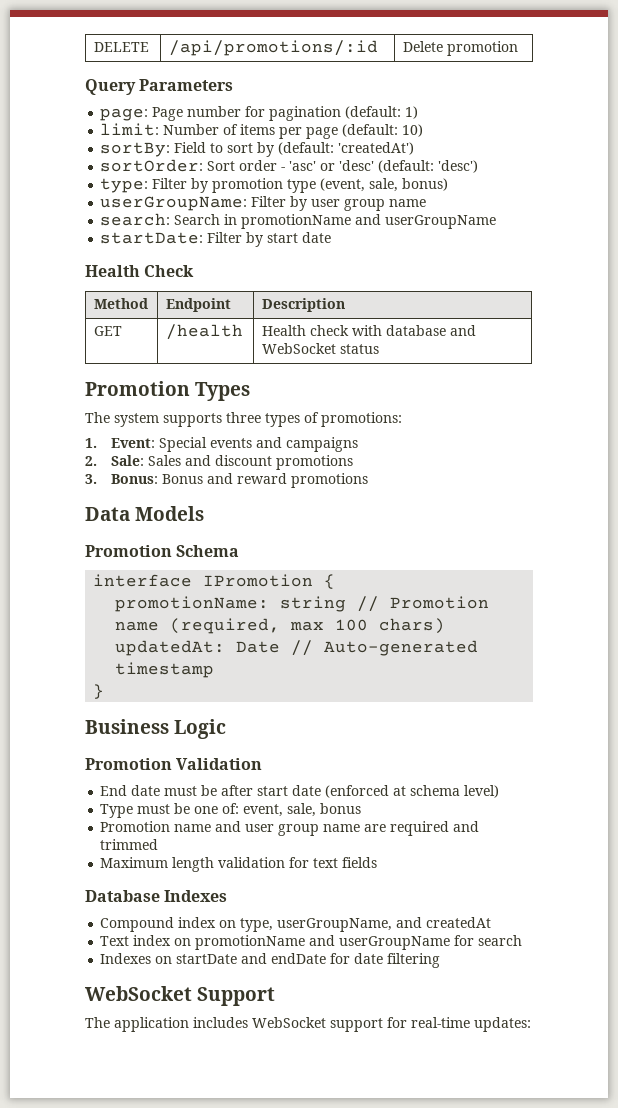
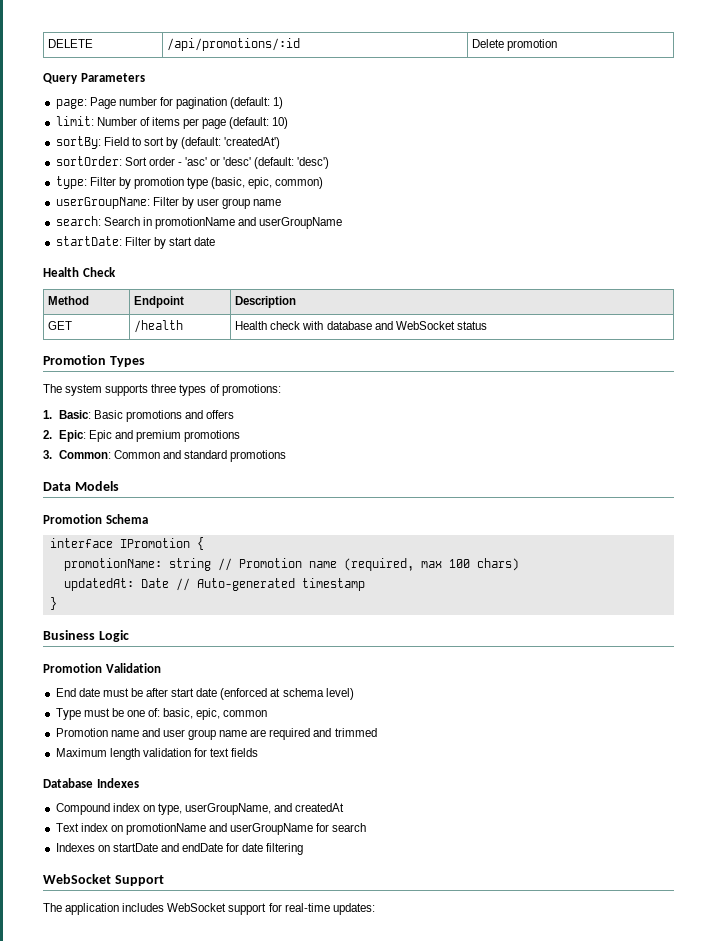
- type: Filter by promotion type (event, sale, bonus)
+ type: Filter by promotion type (basic, epic, common)
- 1. Event: Special events and campaigns
- 2. Sale: Sales and discount promotions
- 3. Bonus: Bonus and reward promotions
+ 1. Basic: Basic promotions and offers
+ 2. Epic: Epic and premium promotions
+ 3. Common: Common and standard promotions
- Type must be one of: event, sale, bonus
+ Type must be one of: basic, epic, common

